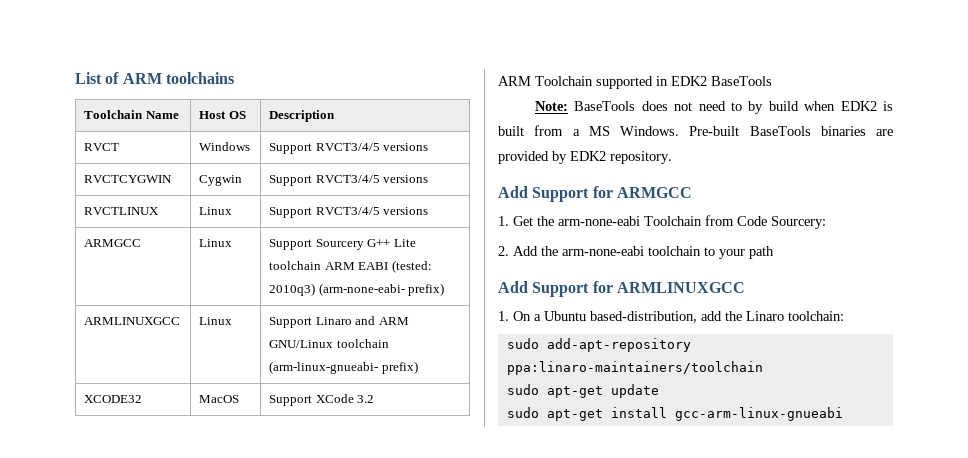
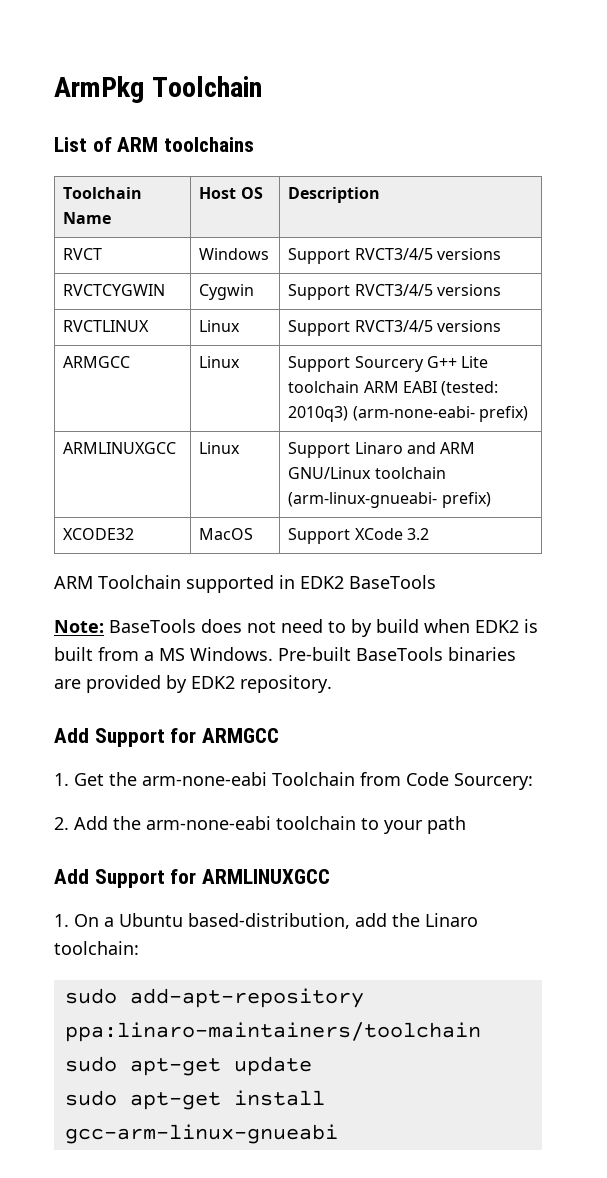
+ ArmPkg Toolchain

